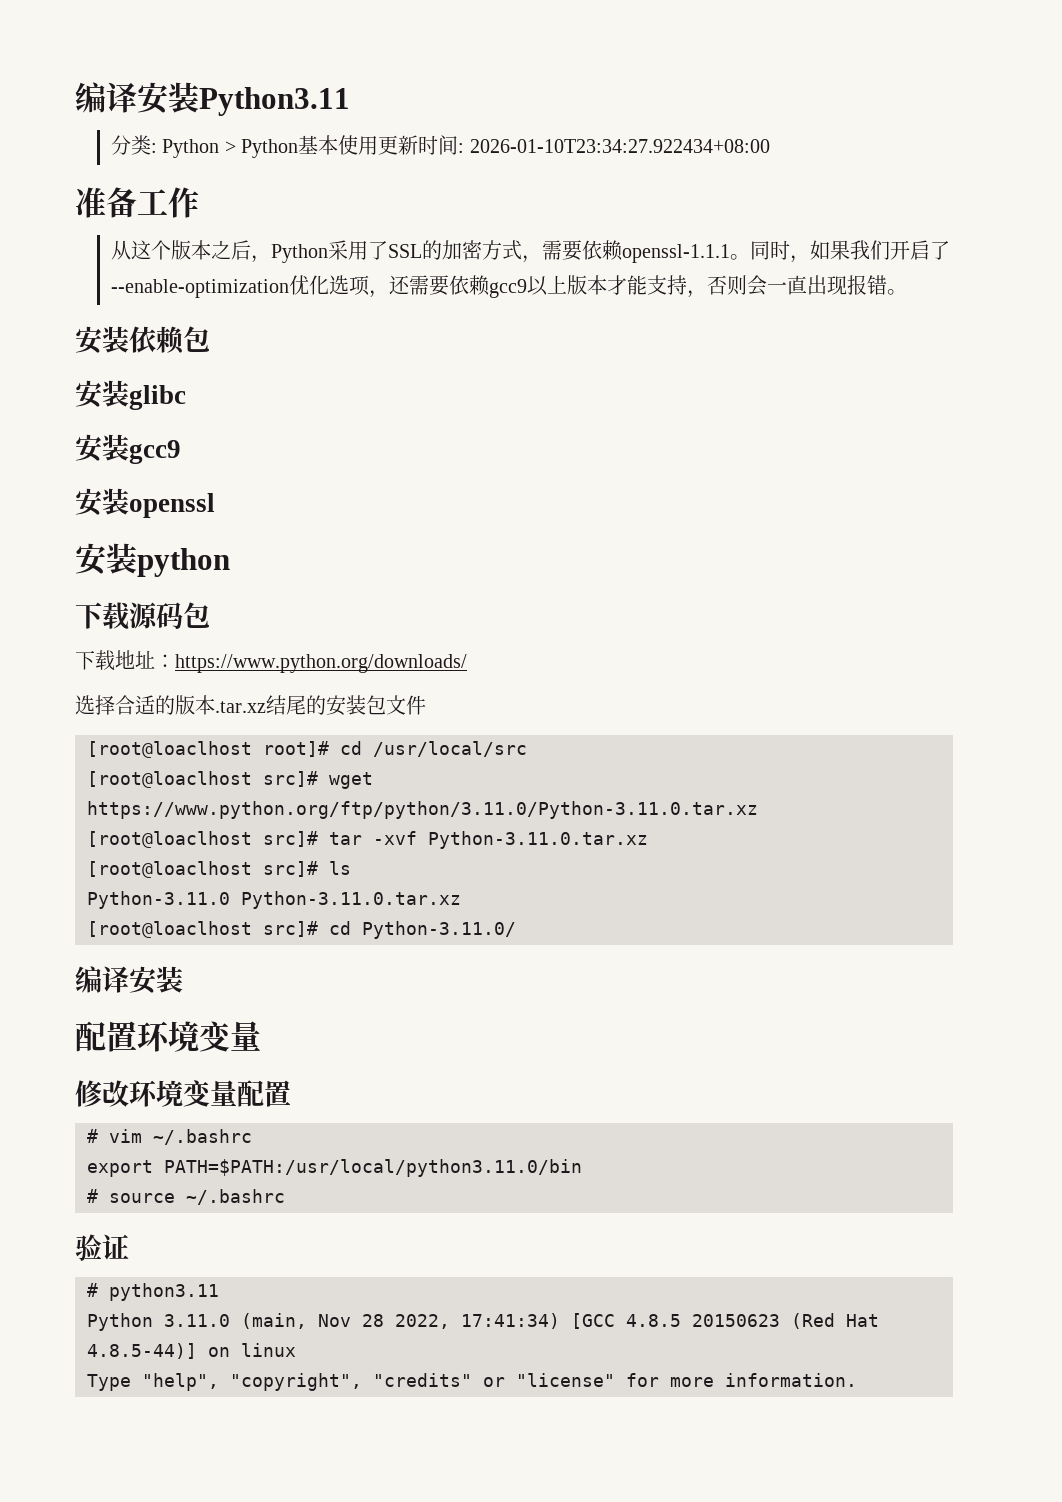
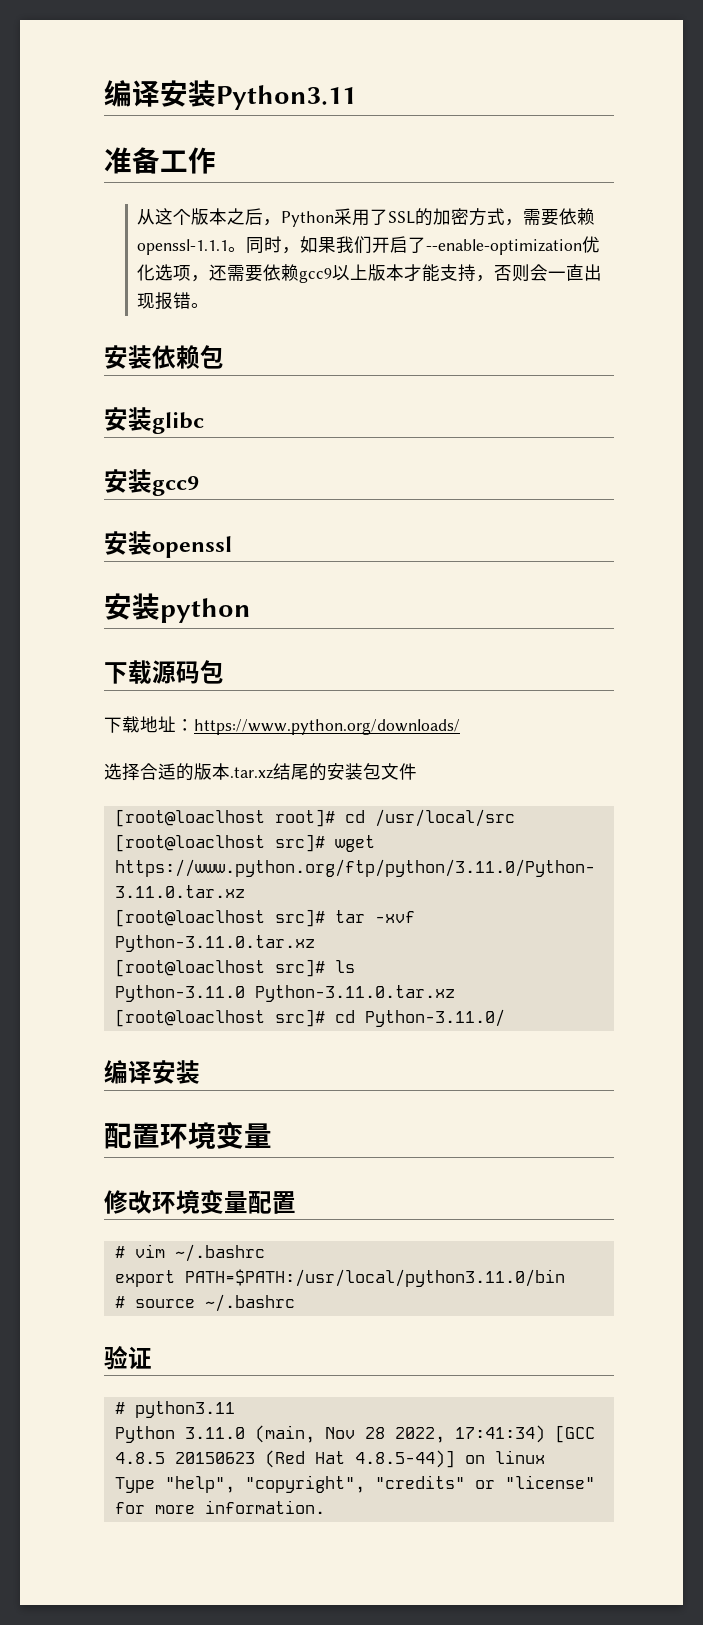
- 分类: Python > Python基本使用更新时间: 2026-01-10T23:34:27.922434+08:00

